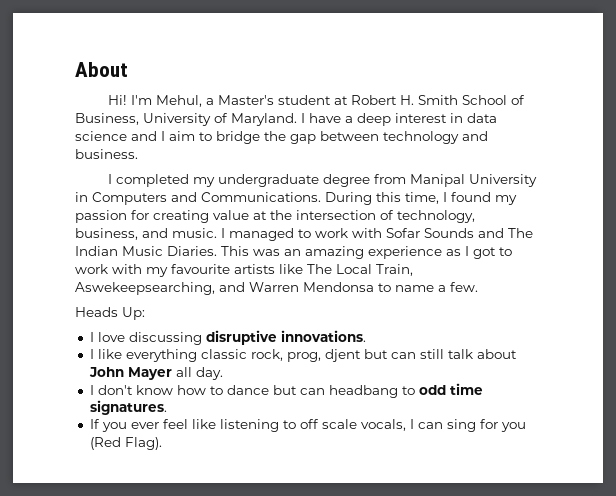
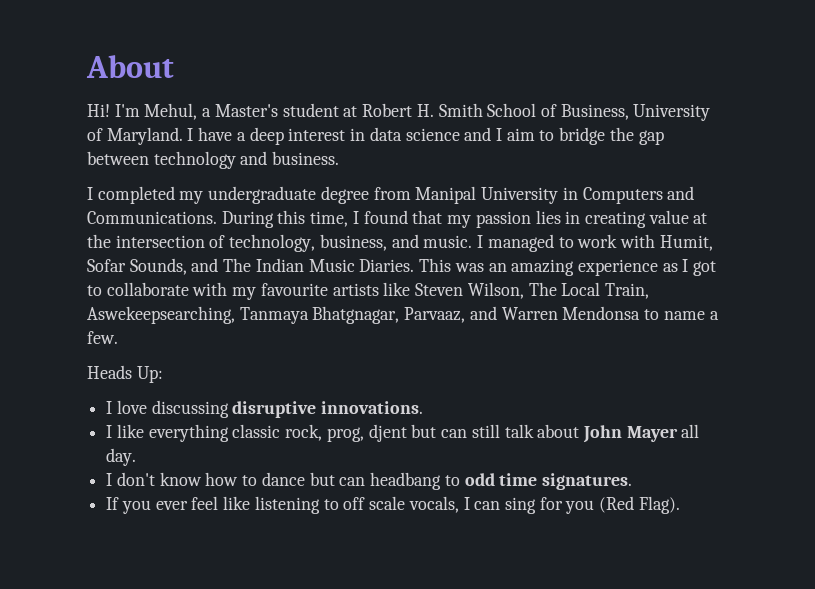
- During this time, I found my passion for creating value at the intersection of technology, business, and music.
+ During this time, I found that my passion lies in creating value at the intersection of technology, business, and music.
- I managed to work with Sofar Sounds and The Indian Music Diaries.
+ I managed to work with Humit, Sofar Sounds, and The Indian Music Diaries.
- This was an amazing experience as I got to work with my favourite artists like The Local Train, Aswekeepsearching, and Warren Mendonsa to name a few.
+ This was an amazing experience as I got to collaborate with my favourite artists like Steven Wilson, The Local Train, Aswekeepsearching, Tanmaya Bhatgnagar, Parvaaz, and Warren Mendonsa to name a few.

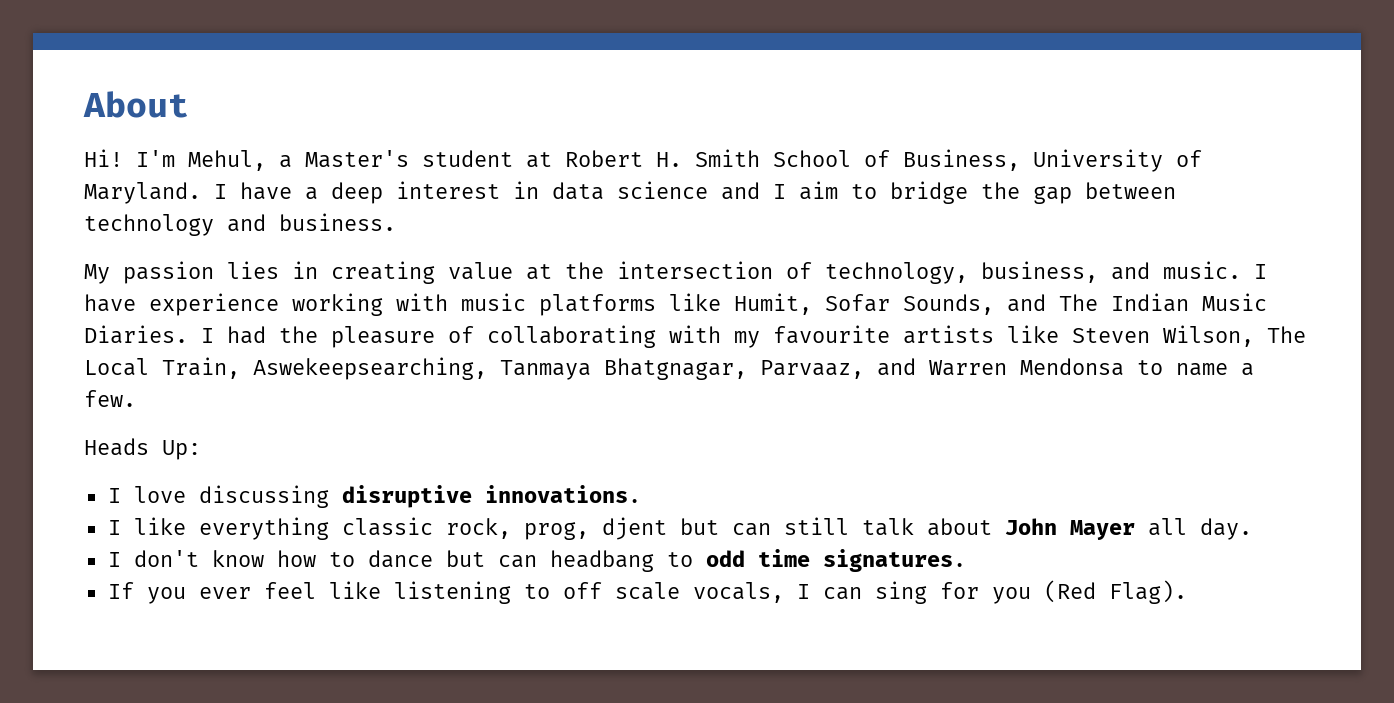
- I completed my undergraduate degree from Manipal University in Computers and Communications. During this time, I found that my passion lies in creating value at the intersection of technology, business, and music.
+ My passion lies in creating value at the intersection of technology, business, and music.
- I managed to work with Humit, Sofar Sounds, and The Indian Music Diaries.
+ I have experience working with music platforms like Humit, Sofar Sounds, and The Indian Music Diaries.
- This was an amazing experience as I got to collaborate with my favourite artists like Steven Wilson, The Local Train, Aswekeepsearching, Tanmaya Bhatgnagar, Parvaaz, and Warren Mendonsa to name a few.
+ I had the pleasure of collaborating with my favourite artists like Steven Wilson, The Local Train, Aswekeepsearching, Tanmaya Bhatgnagar, Parvaaz, and Warren Mendonsa to name a few.

